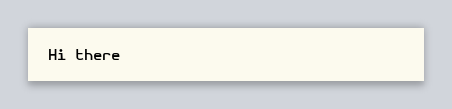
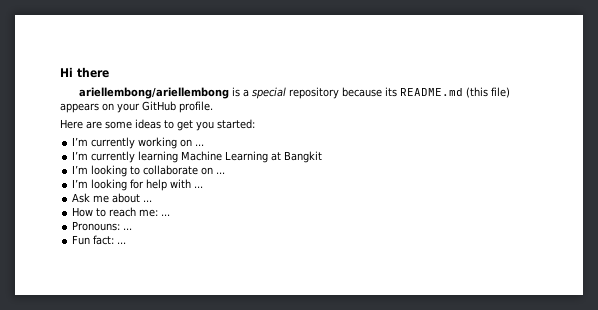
+ ariellembong/ariellembong is a special repository because its README.md (this file) appears on your GitHub profile.
+ Here are some ideas to get you started:
+ I’m currently working on ...
+ I’m currently learning Machine Learning at Bangkit
+ I’m looking to collaborate on ...
+ I’m looking for help with ...
+ Ask me about ...
+ How to reach me: ...
+ Pronouns: ...
+ Fun fact: ...

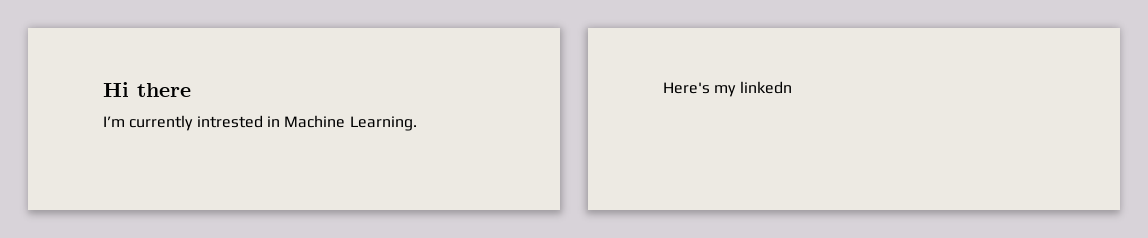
- ariellembong/ariellembong is a special repository because its README.md (this file) appears on your GitHub profile.
- Here are some ideas to get you started:
- I’m currently working on ...
- I’m currently learning Machine Learning at Bangkit
- I’m looking to collaborate on ...
- I’m looking for help with ...
- Ask me about ...
- How to reach me: ...
- Pronouns: ...
- Fun fact: ...
+ I’m currently intrested in Machine Learning.
+ Here's my linkedn

